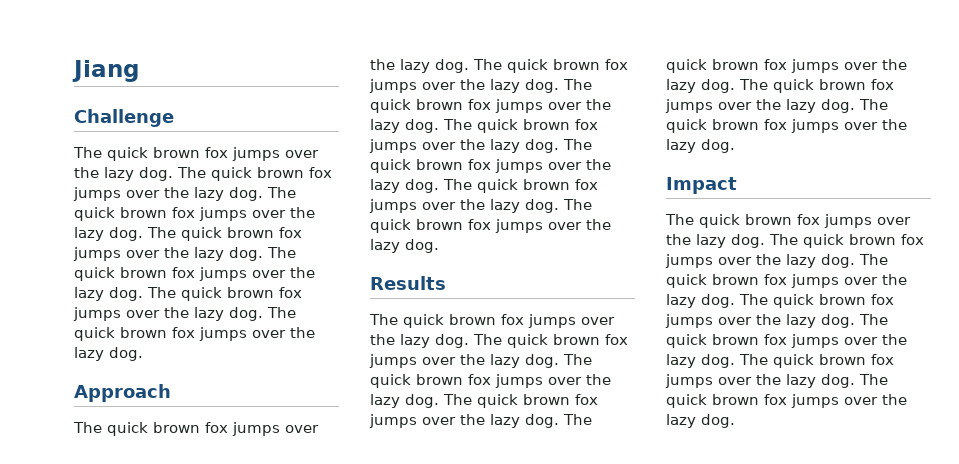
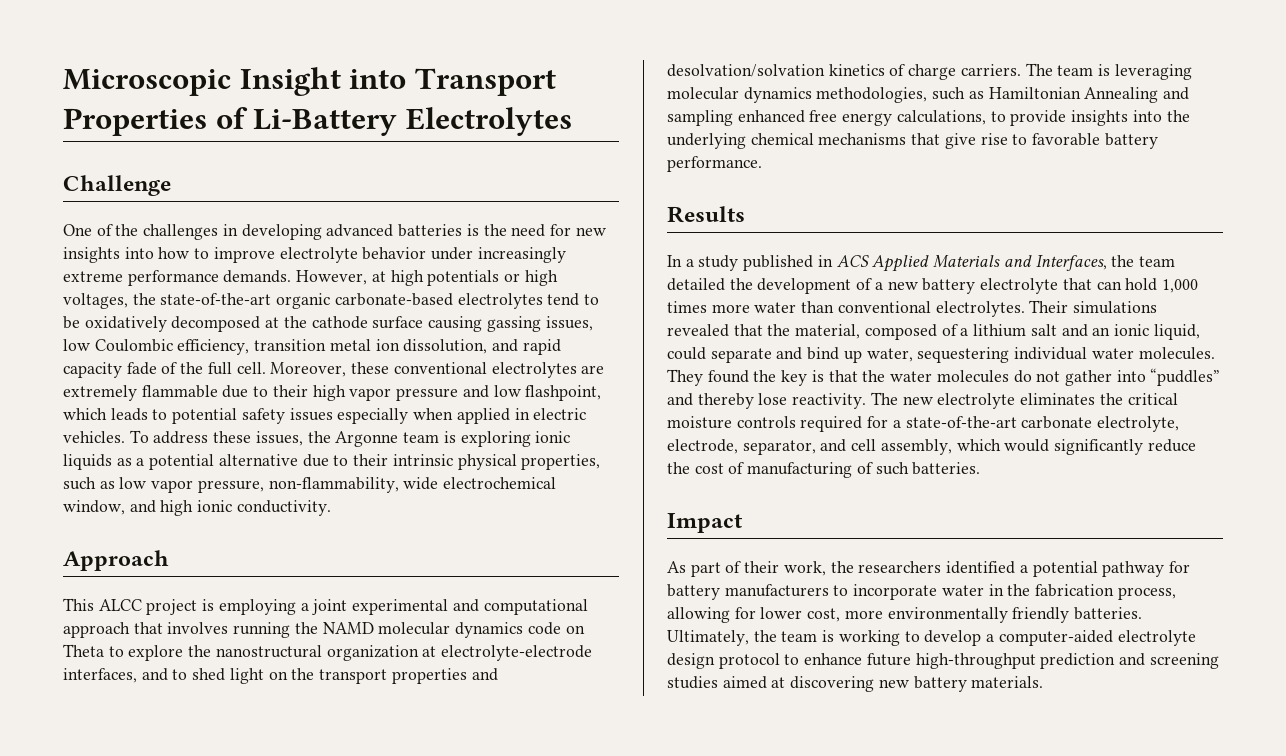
- Jiang
+ Microscopic Insight into Transport Properties of Li-Battery Electrolytes
  Challenge
- The quick brown fox jumps over the lazy dog. The quick brown fox jumps over the lazy dog. The quick brown fox jumps over the lazy dog. The quick brown fox jumps over the lazy dog. The quick brown fox jumps over the lazy dog. The quick brown fox jumps over the lazy dog. The quick brown fox jumps over the lazy dog.
+ One of the challenges in developing advanced batteries is the need for new insights into how to improve electrolyte behavior under increasingly extreme performance demands. However, at high potentials or high voltages, the state-of-the-art organic carbonate-based electrolytes tend to be oxidatively decomposed at the cathode surface causing gassing issues, low Coulombic efficiency, transition metal ion dissolution, and rapid capacity fade of the full cell. Moreover, these conventional electrolytes are extremely flammable due to their high vapor pressure and low flashpoint, which leads to potential safety issues especially when applied in electric vehicles. To address these issues, the Argonne team is exploring ionic liquids as a potential alternative due to their intrinsic physical properties, such as low vapor pressure, non-flammability, wide electrochemical window, and high ionic conductivity.
  Approach
- The quick brown fox jumps over the lazy dog. The quick brown fox jumps over the lazy dog. The quick brown fox jumps over the lazy dog. The quick brown fox jumps over the lazy dog. The quick brown fox jumps over the lazy dog. The quick brown fox jumps over the lazy dog. The quick brown fox jumps over the lazy dog.
+ This ALCC project is employing a joint experimental and computational approach that involves running the NAMD molecular dynamics code on Theta to explore the nanostructural organization at electrolyte-electrode interfaces, and to shed light on the transport properties and desolvation/solvation kinetics of charge carriers. The team is leveraging molecular dynamics methodologies, such as Hamiltonian Annealing and sampling enhanced free energy calculations, to provide insights into the underlying chemical mechanisms that give rise to favorable battery performance.
  Results
- The quick brown fox jumps over the lazy dog. The quick brown fox jumps over the lazy dog. The quick brown fox jumps over the lazy dog. The quick brown fox jumps over the lazy dog. The quick brown fox jumps over the lazy dog. The quick brown fox jumps over the lazy dog. The quick brown fox jumps over the lazy dog.
+ In a study published in ACS Applied Materials and Interfaces, the team detailed the development of a new battery electrolyte that can hold 1,000 times more water than conventional electrolytes. Their simulations revealed that the material, composed of a lithium salt and an ionic liquid, could separate and bind up water, sequestering individual water molecules. They found the key is that the water molecules do not gather into “puddles” and thereby lose reactivity. The new electrolyte eliminates the critical moisture controls required for a state-of-the-art carbonate electrolyte, electrode, separator, and cell assembly, which would significantly reduce the cost of manufacturing of such batteries.
  Impact
- The quick brown fox jumps over the lazy dog. The quick brown fox jumps over the lazy dog. The quick brown fox jumps over the lazy dog. The quick brown fox jumps over the lazy dog. The quick brown fox jumps over the lazy dog. The quick brown fox jumps over the lazy dog. The quick brown fox jumps over the lazy dog.
+ As part of their work, the researchers identified a potential pathway for battery manufacturers to incorporate water in the fabrication process, allowing for lower cost, more environmentally friendly batteries. Ultimately, the team is working to develop a computer-aided electrolyte design protocol to enhance future high-throughput prediction and screening studies aimed at discovering new battery materials.

